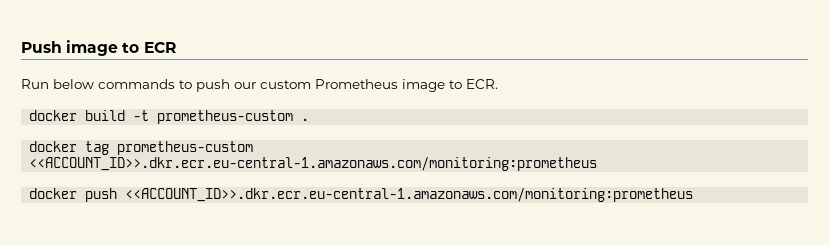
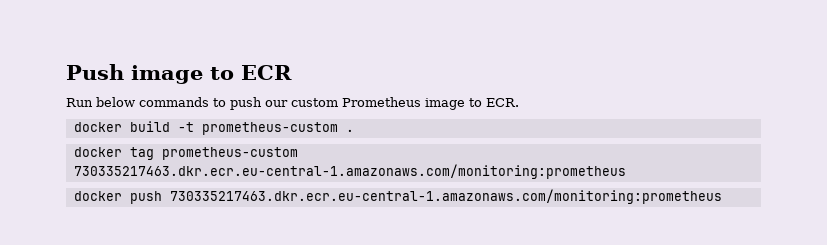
- docker tag prometheus-custom <<ACCOUNT_ID>>.dkr.ecr.eu-central-1.amazonaws.com/monitoring:prometheus
+ docker tag prometheus-custom 730335217463.dkr.ecr.eu-central-1.amazonaws.com/monitoring:prometheus
- docker push <<ACCOUNT_ID>>.dkr.ecr.eu-central-1.amazonaws.com/monitoring:prometheus
+ docker push 730335217463.dkr.ecr.eu-central-1.amazonaws.com/monitoring:prometheus

